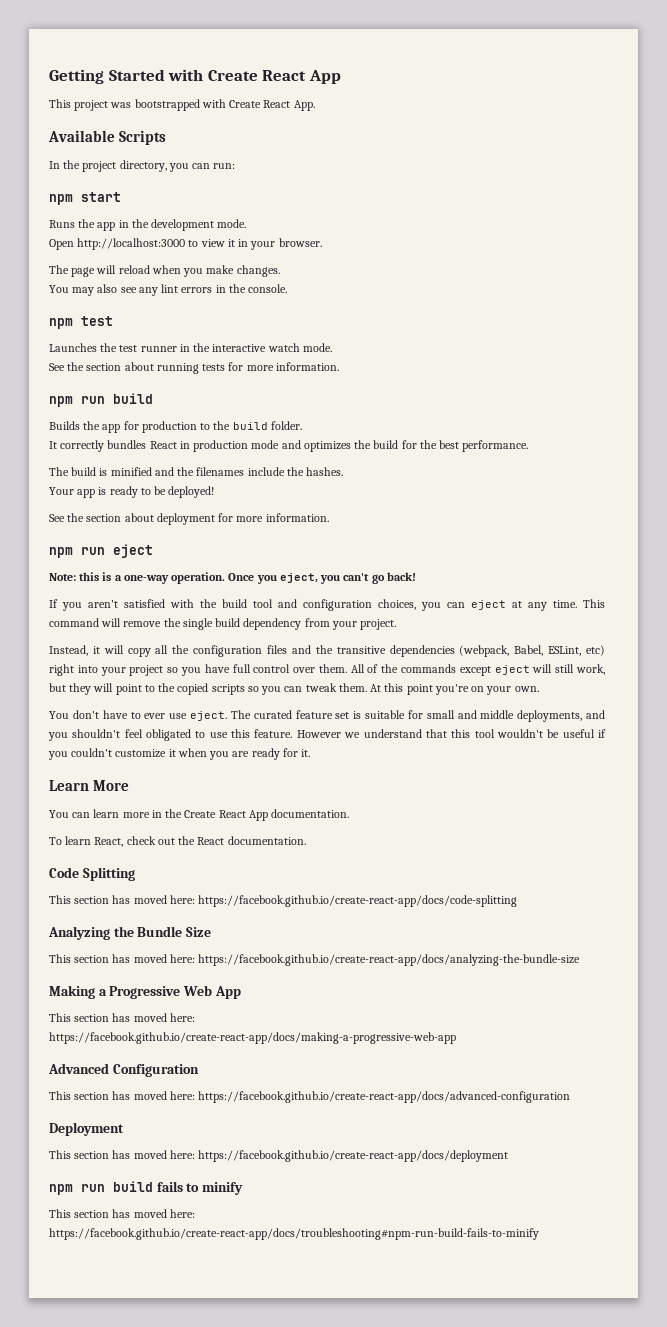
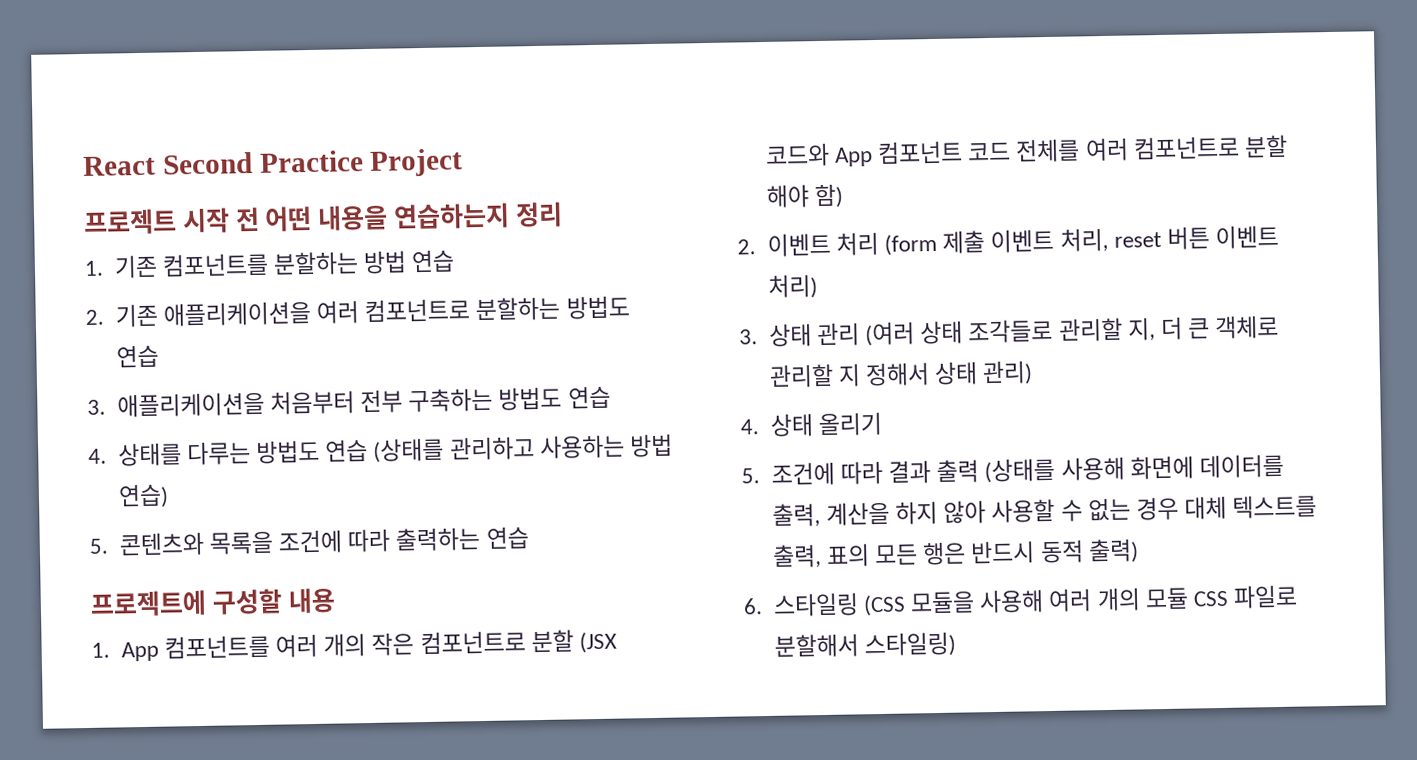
- Getting Started with Create React App
- This project was bootstrapped with Create React App.
- Available Scripts
- In the project directory, you can run:
- npm start
- Runs the app in the development mode.
- Open http://localhost:3000 to view it in your browser.
- The page will reload when you make changes.
- You may also see any lint errors in the console.
- npm test
- Launches the test runner in the interactive watch mode.
- See the section about running tests for more information.
- npm run build
- Builds the app for production to the build folder.
- It correctly bundles React in production mode and optimizes the build for the best performance.
- The build is minified and the filenames include the hashes.
- Your app is ready to be deployed!
- See the section about deployment for more information.
- npm run eject
- Note: this is a one-way operation. Once you eject, you can't go back!
- If you aren't satisfied with the build tool and configuration choices, you can eject at any time. This command will remove the single build dependency from your project.
- Instead, it will copy all the configuration files and the transitive dependencies (webpack, Babel, ESLint, etc) right into your project so you have full control over them. All of the commands except eject will still work, but they will point to the copied scripts so you can tweak them. At this point you're on your own.
- You don't have to ever use eject. The curated feature set is suitable for small and middle deployments, and you shouldn't feel obligated to use this feature. However we understand that this tool wouldn't be useful if you couldn't customize it when you are ready for it.
- Learn More
- You can learn more in the Create React App documentation.
- To learn React, check out the React documentation.
- Code Splitting
- This section has moved here: https://facebook.github.io/create-react-app/docs/code-splitting
- Analyzing the Bundle Size
- This section has moved here: https://facebook.github.io/create-react-app/docs/analyzing-the-bundle-size
- Making a Progressive Web App
- This section has moved here: https://facebook.github.io/create-react-app/docs/making-a-progressive-web-app
- Advanced Configuration
- This section has moved here: https://facebook.github.io/create-react-app/docs/advanced-configuration
- Deployment
- This section has moved here: https://facebook.github.io/create-react-app/docs/deployment
- npm run build fails to minify
- This section has moved here: https://facebook.github.io/create-react-app/docs/troubleshooting#npm-run-build-fails-to-minify
+ React Second Practice Project
+ 프로젝트 시작 전 어떤 내용을 연습하는지 정리
+ 1. 기존 컴포넌트를 분할하는 방법 연습
+ 2. 기존 애플리케이션을 여러 컴포넌트로 분할하는 방법도 연습
+ 3. 애플리케이션을 처음부터 전부 구축하는 방법도 연습
+ 4. 상태를 다루는 방법도 연습 (상태를 관리하고 사용하는 방법 연습)
+ 5. 콘텐츠와 목록을 조건에 따라 출력하는 연습
+ 프로젝트에 구성할 내용
+ 1. App 컴포넌트를 여러 개의 작은 컴포넌트로 분할 (JSX 코드와 App 컴포넌트 코드 전체를 여러 컴포넌트로 분할 해야 함)
+ 2. 이벤트 처리 (form 제출 이벤트 처리, reset 버튼 이벤트 처리)
+ 3. 상태 관리 (여러 상태 조각들로 관리할 지, 더 큰 객체로 관리할 지 정해서 상태 관리)
+ 4. 상태 올리기
+ 5. 조건에 따라 결과 출력 (상태를 사용해 화면에 데이터를 출력, 계산을 하지 않아 사용할 수 없는 경우 대체 텍스트를 출력, 표의 모든 행은 반드시 동적 출력)
+ 6. 스타일링 (CSS 모듈을 사용해 여러 개의 모듈 CSS 파일로 분할해서 스타일링)

